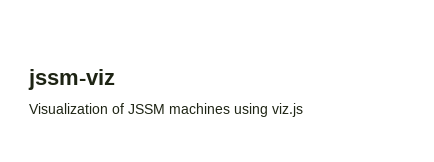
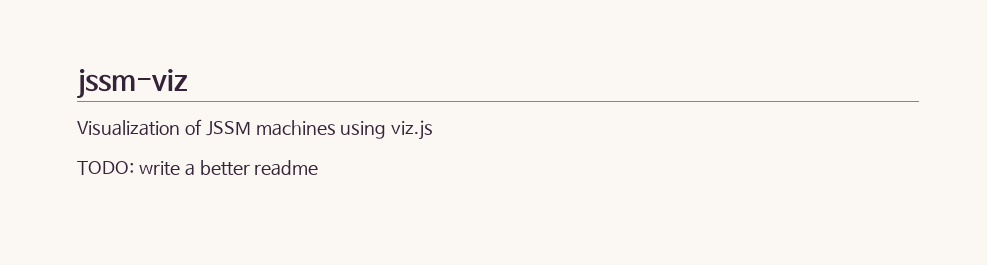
+ TODO: write a better readme

